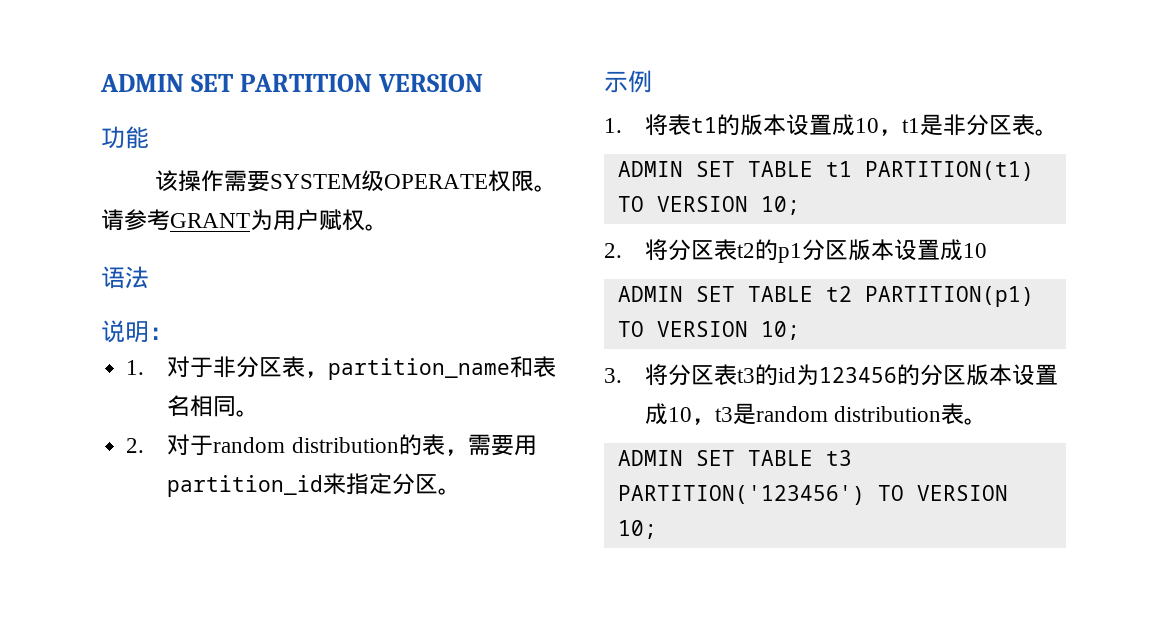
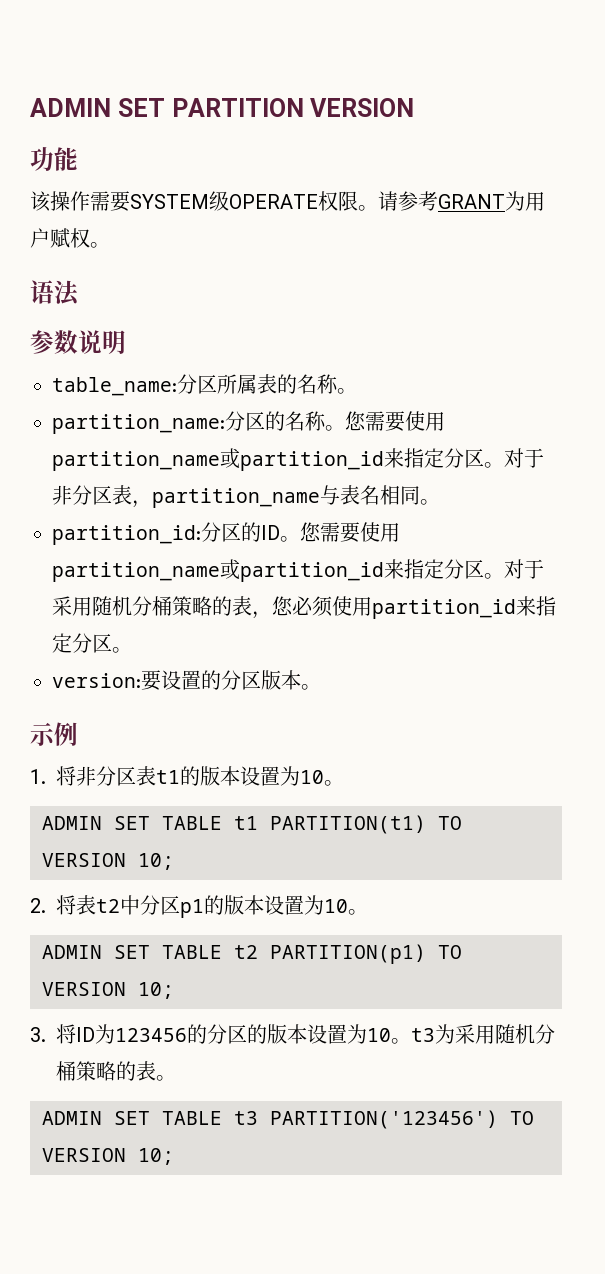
- 说明：
- 1.对于非分区表，partition_name和表名相同。
+ 参数说明
+ table_name:分区所属表的名称。
+ partition_name:分区的名称。您需要使用partition_name或partition_id来指定分区。对于非分区表，partition_name与表名相同。
- 2.对于random distribution的表，需要用partition_id来指定分区。
+ partition_id:分区的ID。您需要使用partition_name或partition_id来指定分区。对于采用随机分桶策略的表，您必须使用partition_id来指定分区。
+ version:要设置的分区版本。
- 1.将表t1的版本设置成10，t1是非分区表。
+ 1.将非分区表t1的版本设置为10。
- 2.将分区表t2的p1分区版本设置成10
+ 2.将表t2中分区p1的版本设置为10。
- 3.将分区表t3的id为123456的分区版本设置成10，t3是random distribution表。
+ 3.将ID为123456的分区的版本设置为10。t3为采用随机分桶策略的表。

